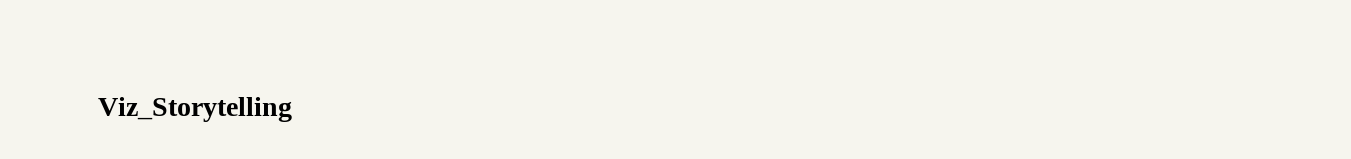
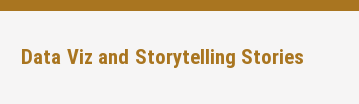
- Viz_Storytelling
+ Data Viz and Storytelling Stories

